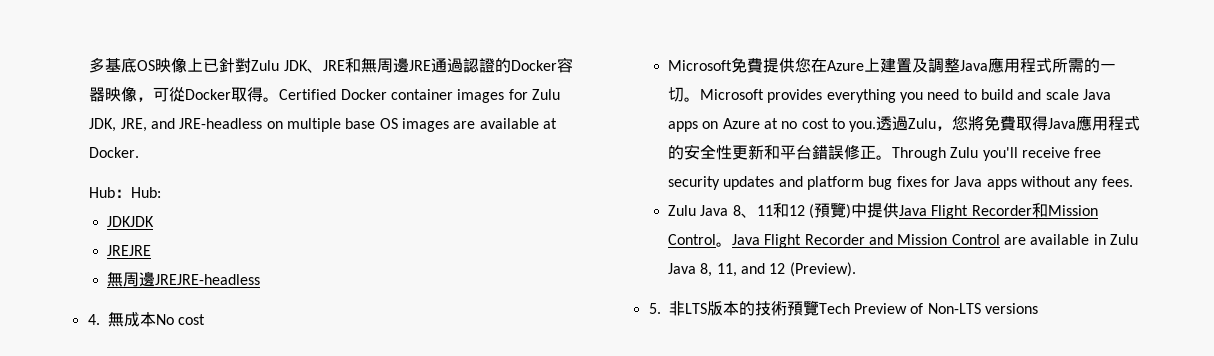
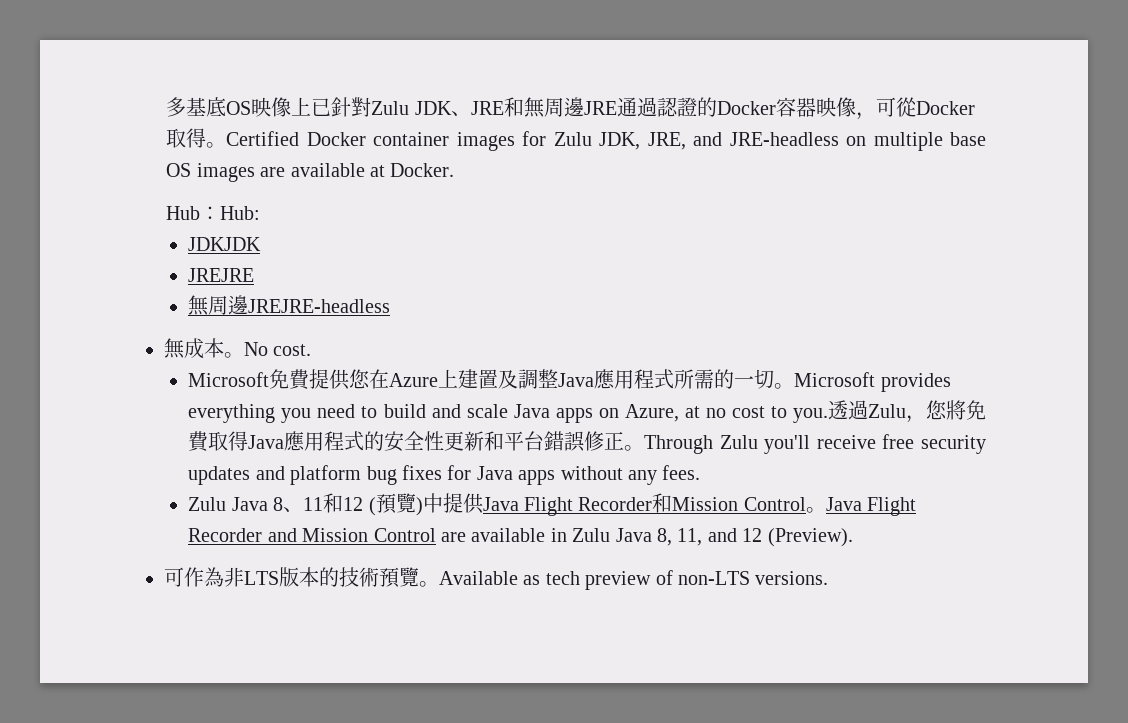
- 4.無成本No cost
+ 無成本。No cost.
- Microsoft provides everything you need to build and scale Java apps on Azure at no cost to you.
+ Microsoft provides everything you need to build and scale Java apps on Azure, at no cost to you.
- 5.非LTS版本的技術預覽Tech Preview of Non-LTS versions
+ 可作為非LTS版本的技術預覽。Available as tech preview of non-LTS versions.

